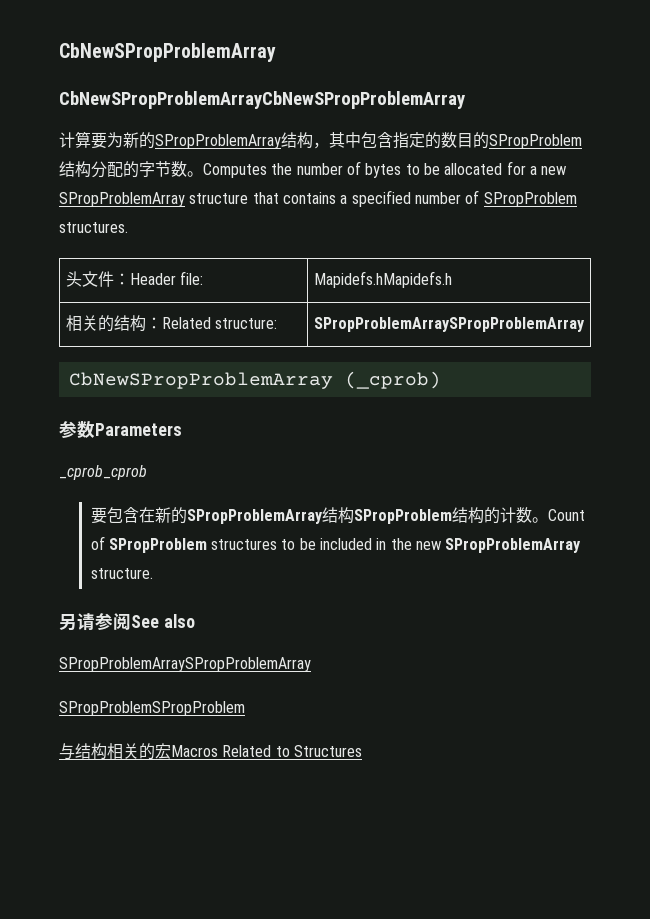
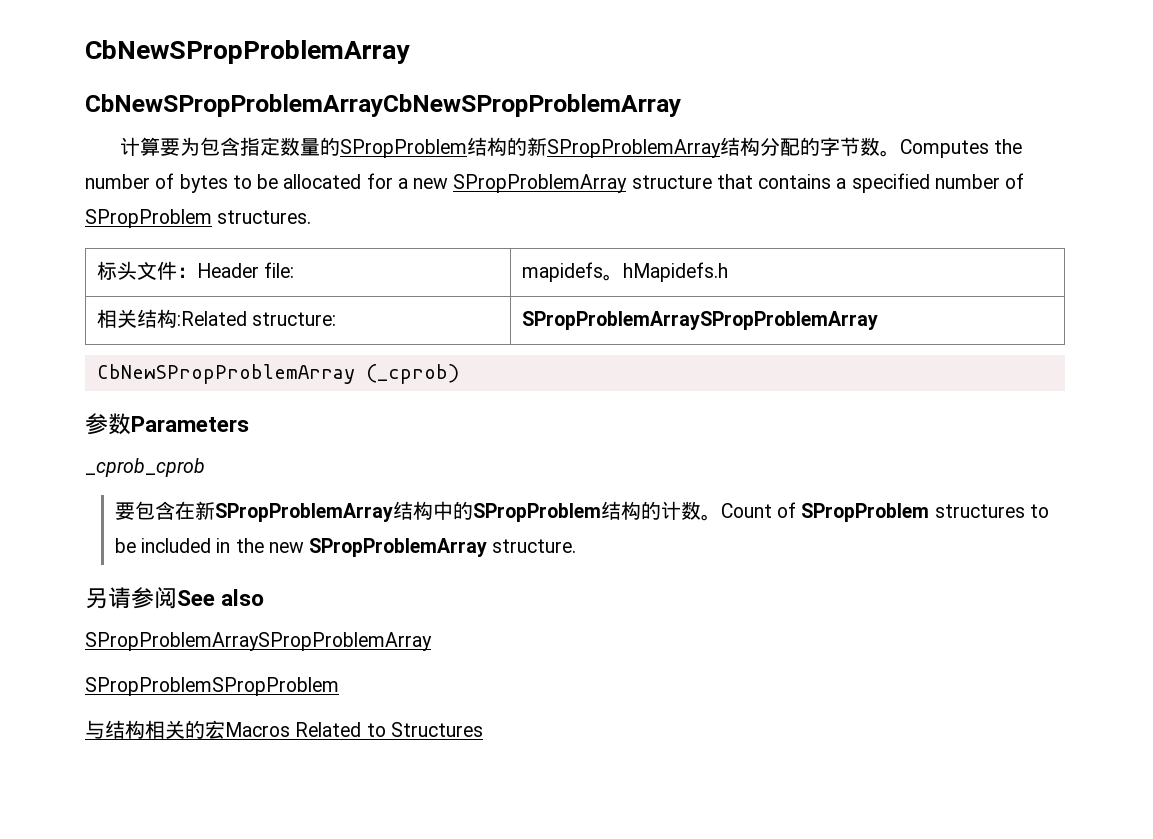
- 计算要为新的SPropProblemArray结构，其中包含指定的数目的SPropProblem结构分配的字节数。
+ 计算要为包含指定数量的SPropProblem结构的新SPropProblemArray结构分配的字节数。
- 头文件：Header file: | Mapidefs.hMapidefs.h
- 相关的结构：Related structure: | SPropProblemArraySPropProblemArray
+ 标头文件：Header file: | mapidefs。hMapidefs.h
+ 相关结构:Related structure: | SPropProblemArraySPropProblemArray
- 要包含在新的SPropProblemArray结构SPropProblem结构的计数。
+ 要包含在新SPropProblemArray结构中的SPropProblem结构的计数。

